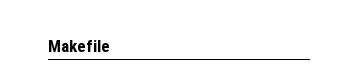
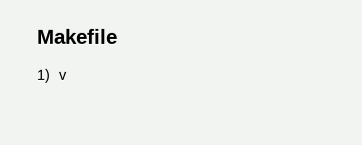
+ 1) v

